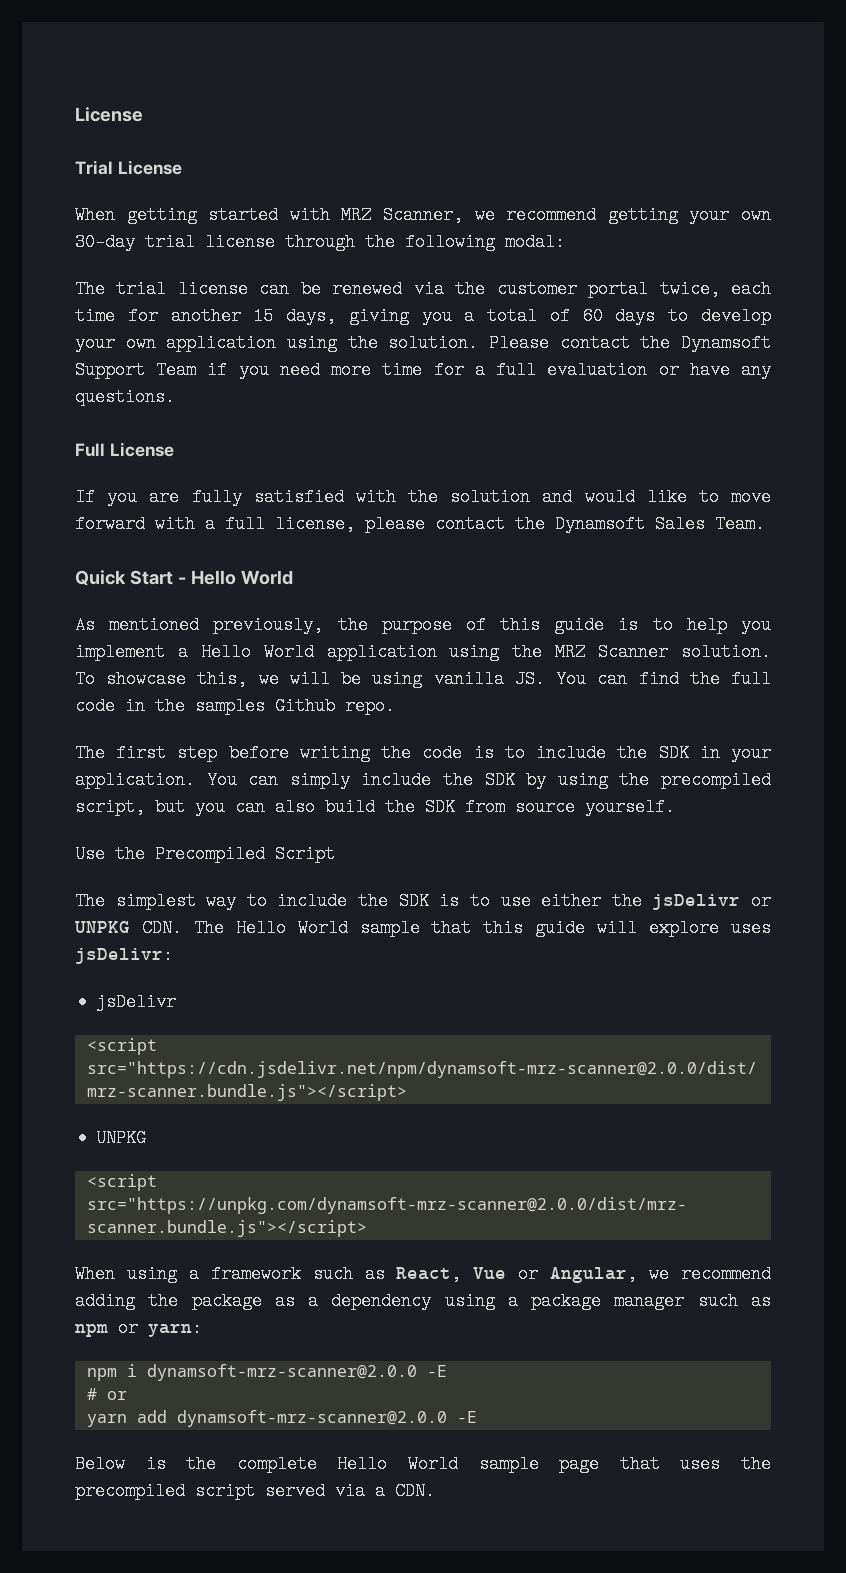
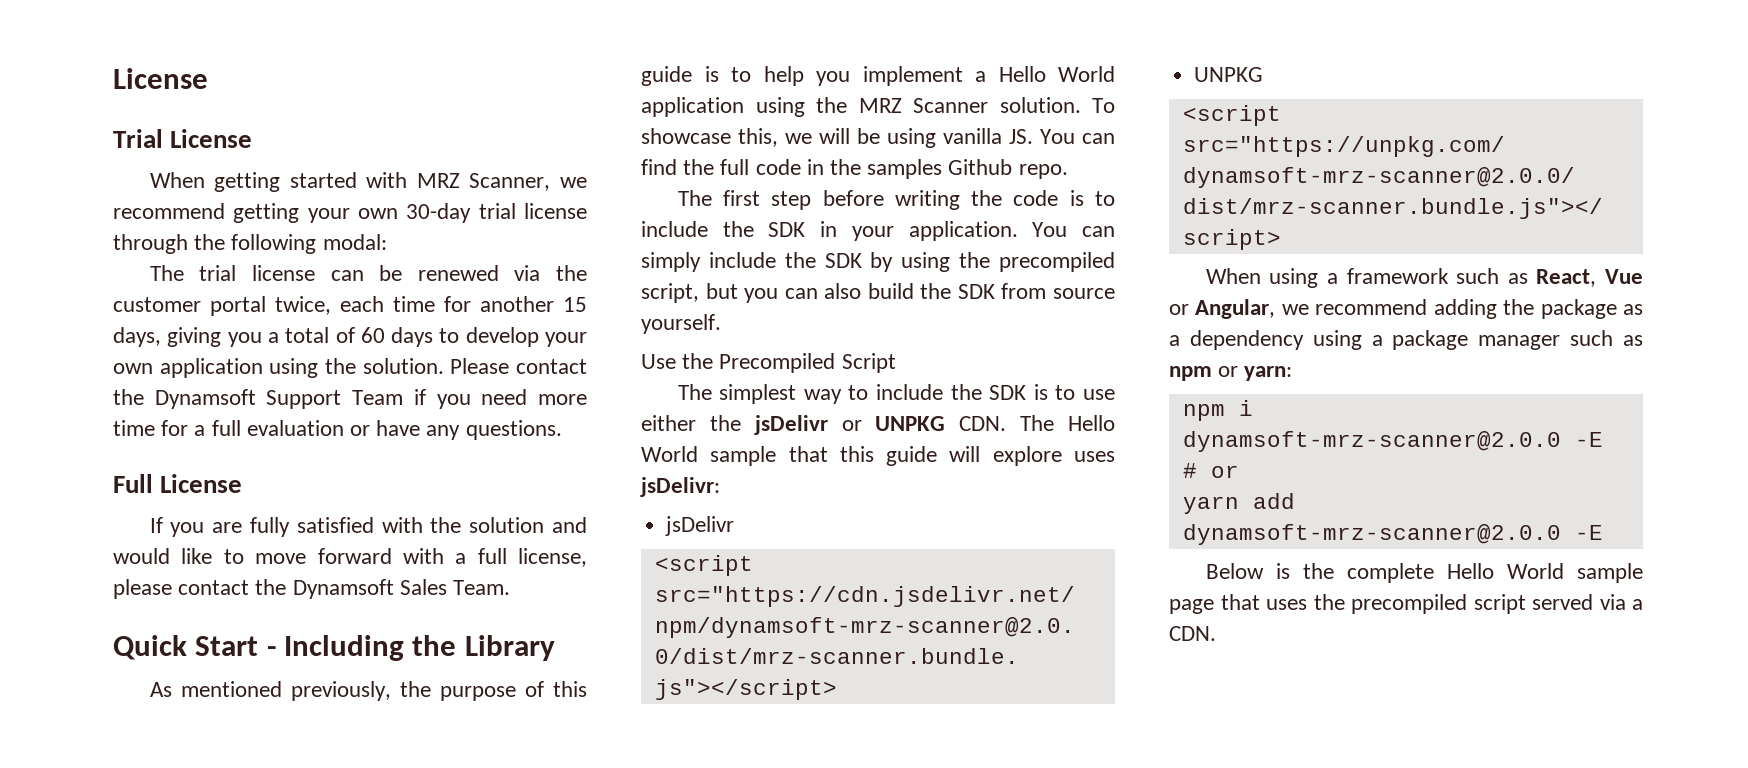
- Quick Start - Hello World
+ Quick Start - Including the Library

